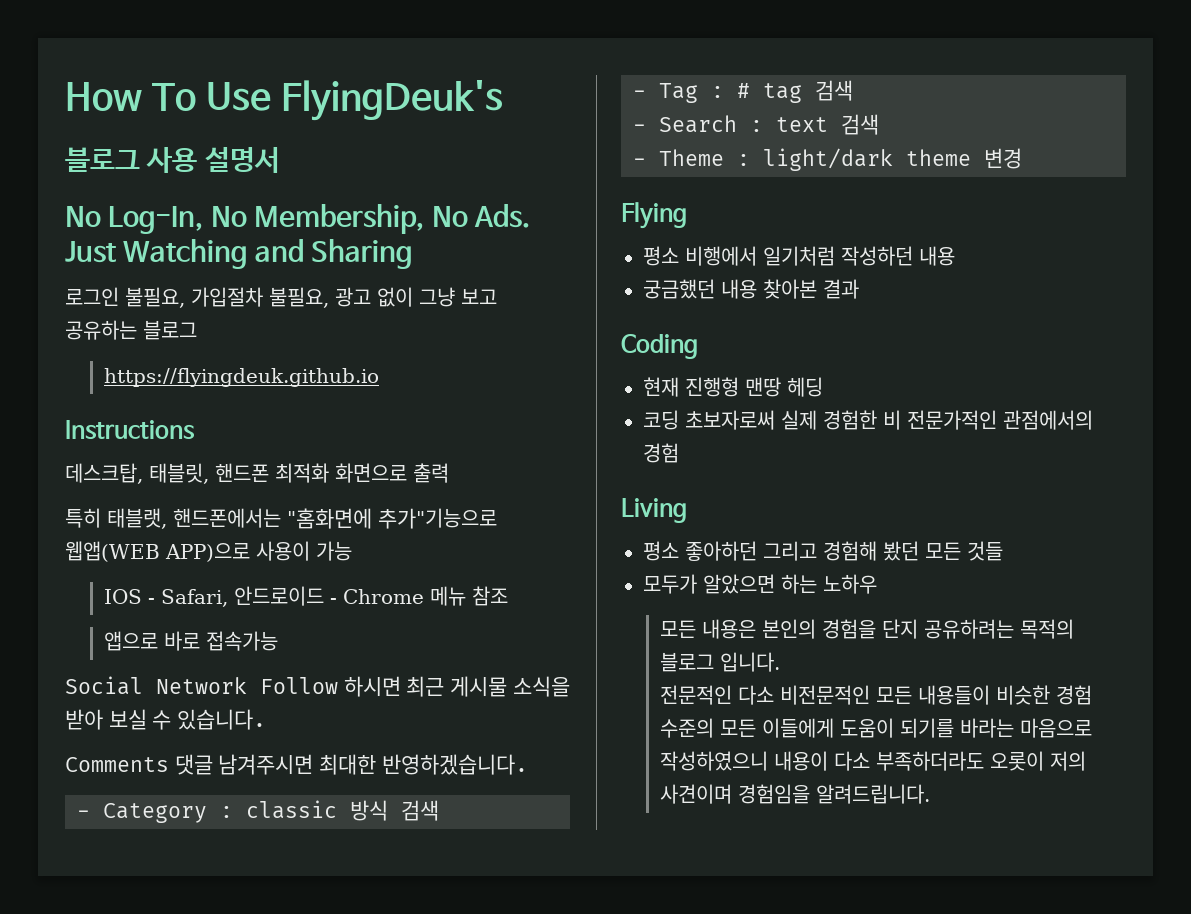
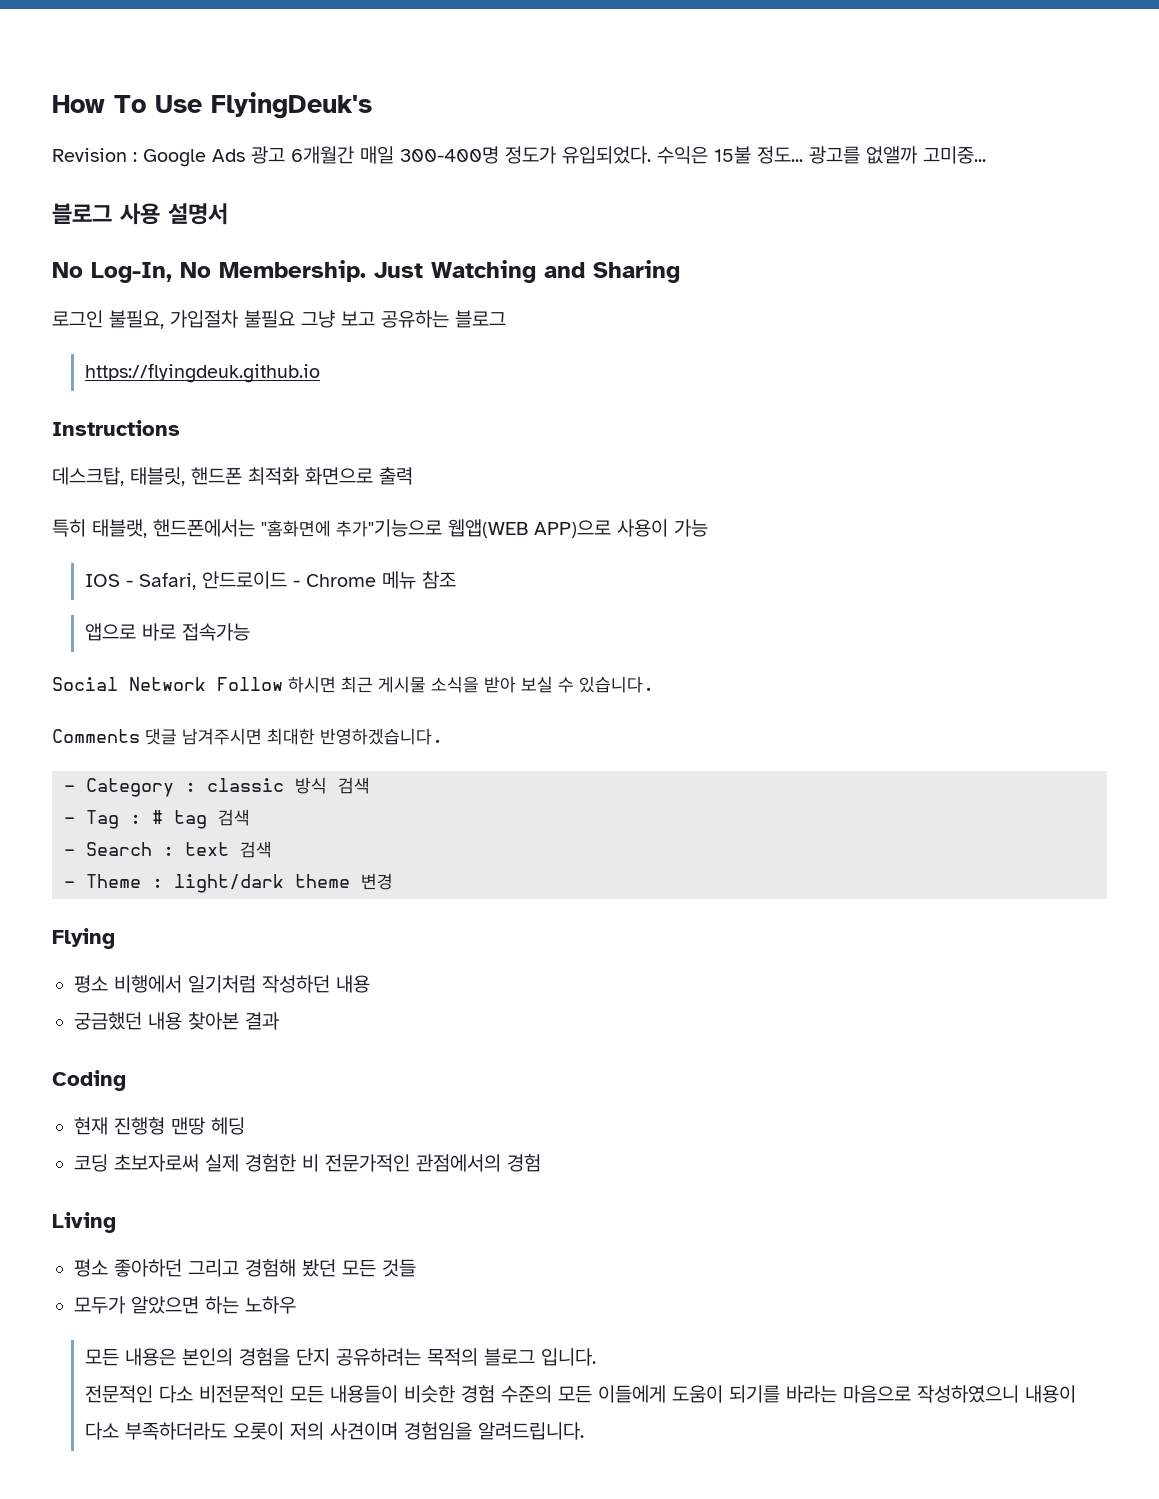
+ Revision : Google Ads 광고 6개월간 매일 300-400명 정도가 유입되었다. 수익은 15불 정도... 광고를 없앨까 고미중...
- No Log-In, No Membership, No Ads. Just Watching and Sharing
+ No Log-In, No Membership. Just Watching and Sharing
- 로그인 불필요, 가입절차 불필요, 광고 없이 그냥 보고 공유하는 블로그
+ 로그인 불필요, 가입절차 불필요 그냥 보고 공유하는 블로그

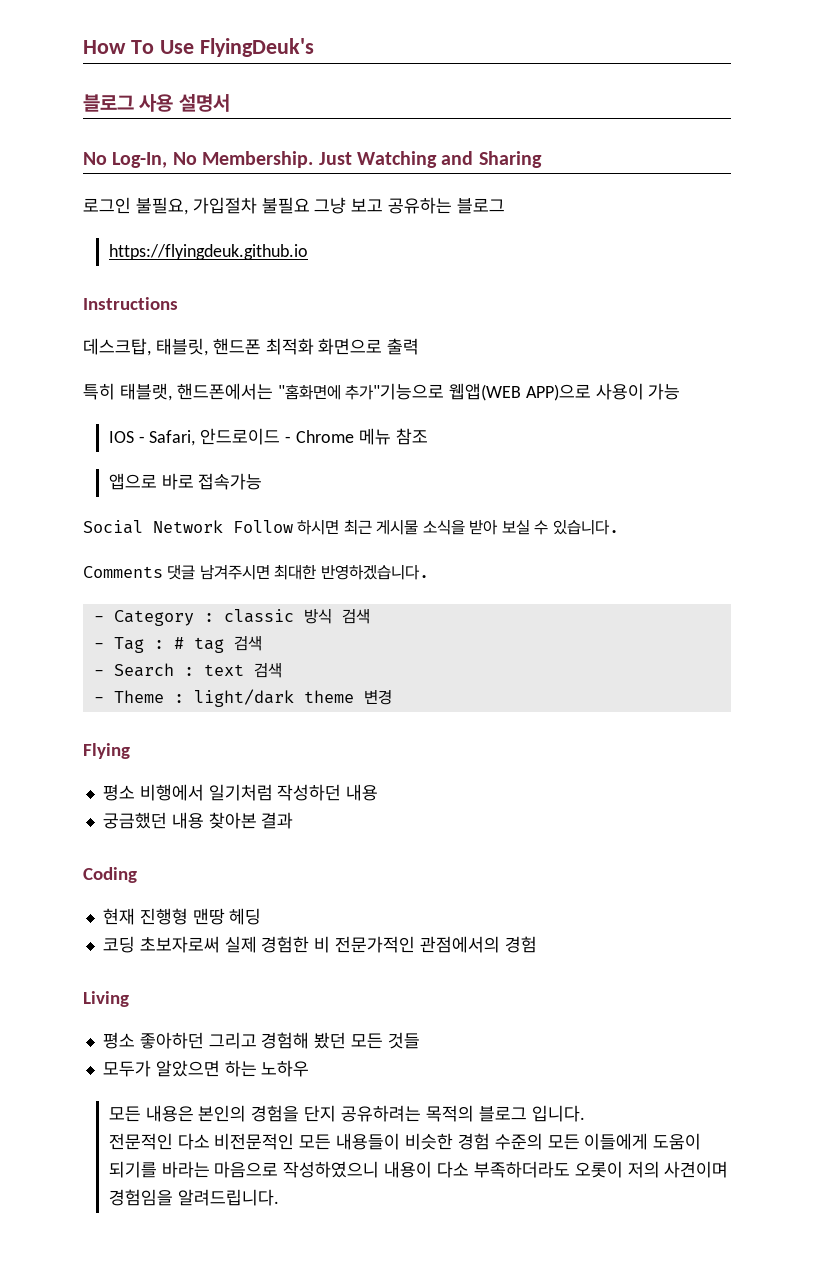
- Revision : Google Ads 광고 6개월간 매일 300-400명 정도가 유입되었다. 수익은 15불 정도... 광고를 없앨까 고미중...

